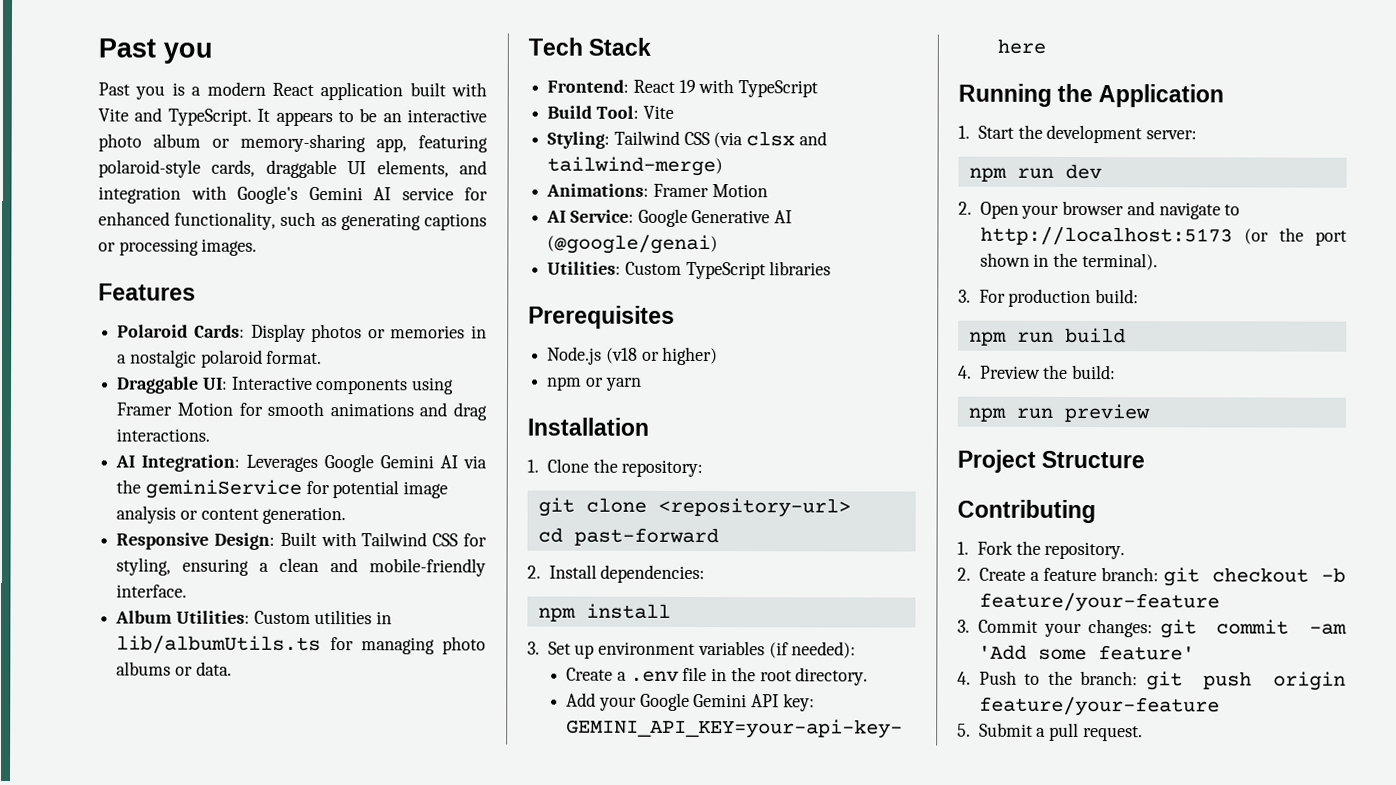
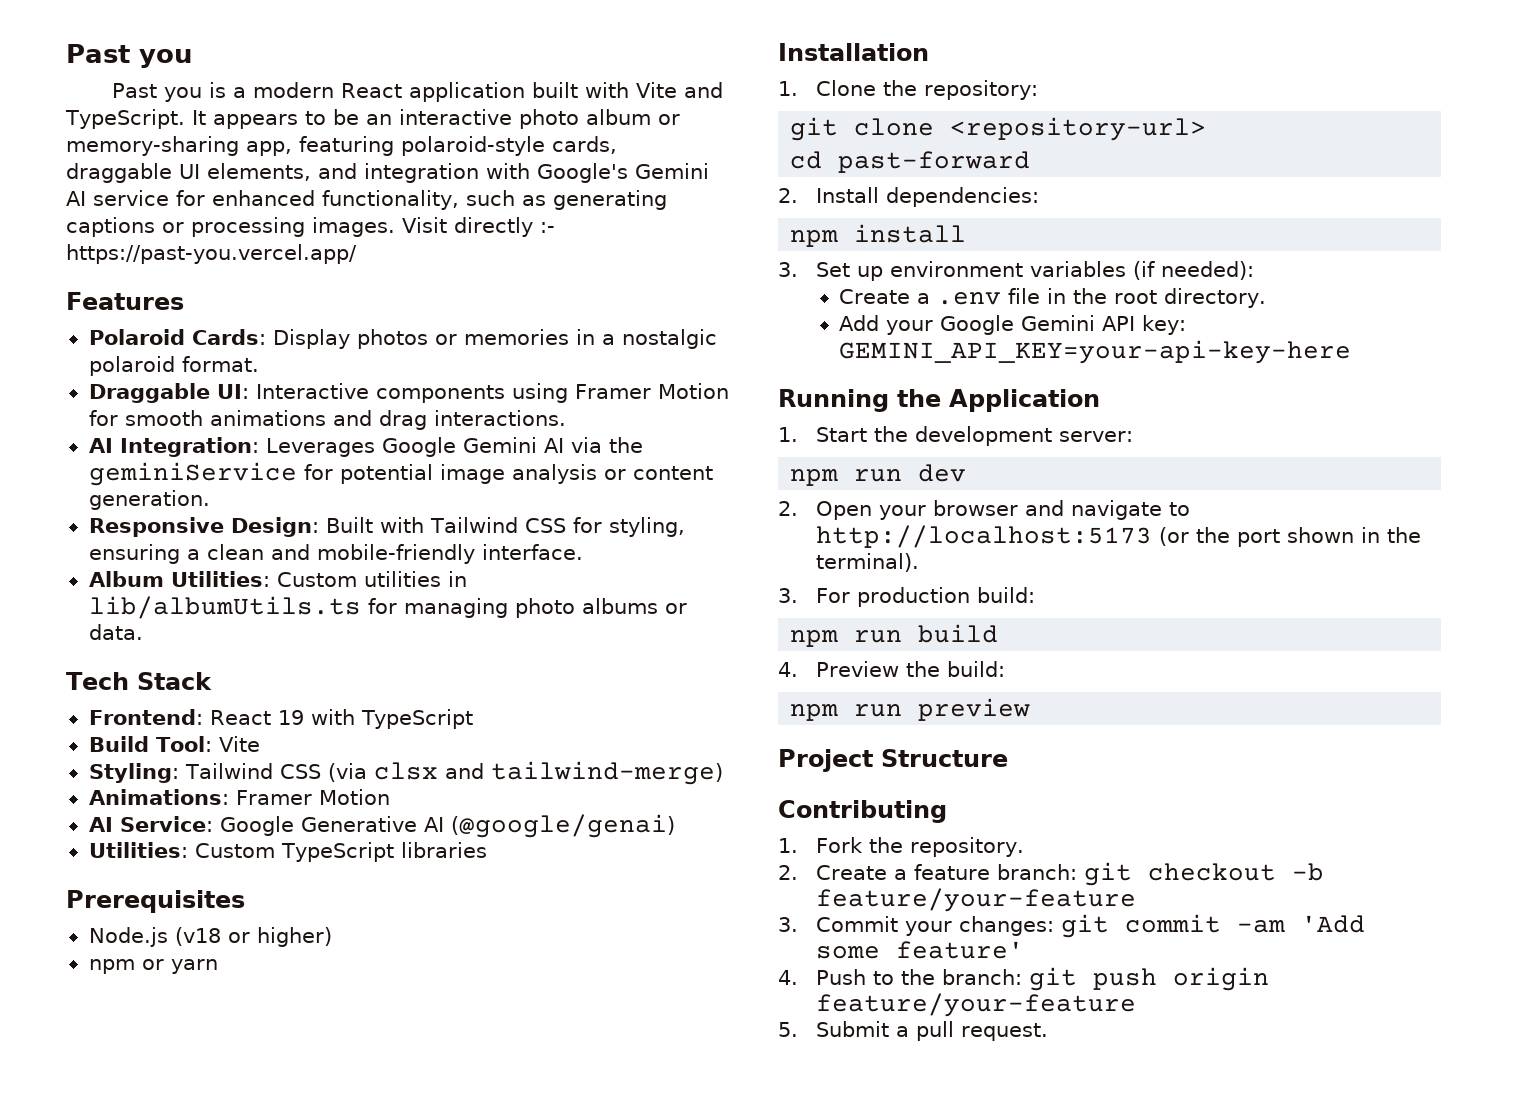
+ Visit directly :- https://past-you.vercel.app/

